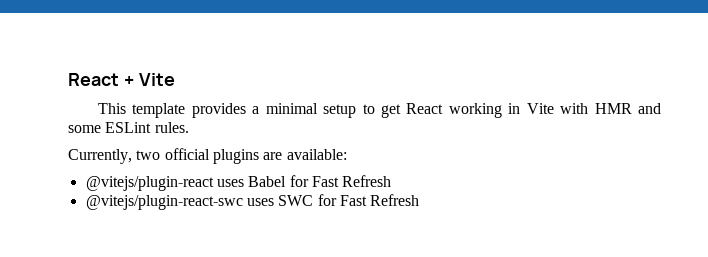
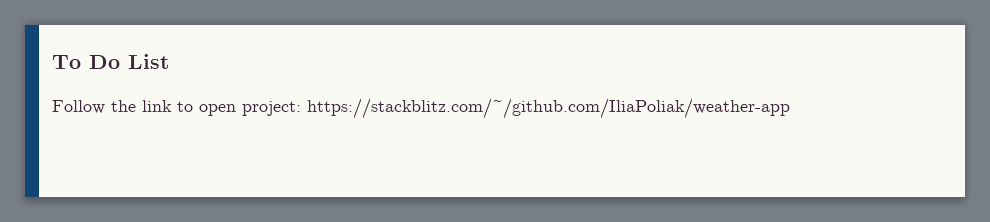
- React + Vite
- This template provides a minimal setup to get React working in Vite with HMR and some ESLint rules.
- Currently, two official plugins are available:
- @vitejs/plugin-react uses Babel for Fast Refresh
- @vitejs/plugin-react-swc uses SWC for Fast Refresh
+ To Do List
+ Follow the link to open project: https://stackblitz.com/~/github.com/IliaPoliak/weather-app

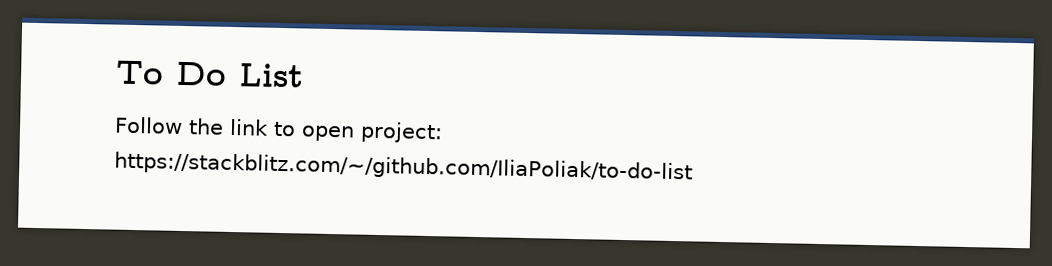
- Follow the link to open project: https://stackblitz.com/~/github.com/IliaPoliak/weather-app
+ Follow the link to open project: https://stackblitz.com/~/github.com/IliaPoliak/to-do-list

